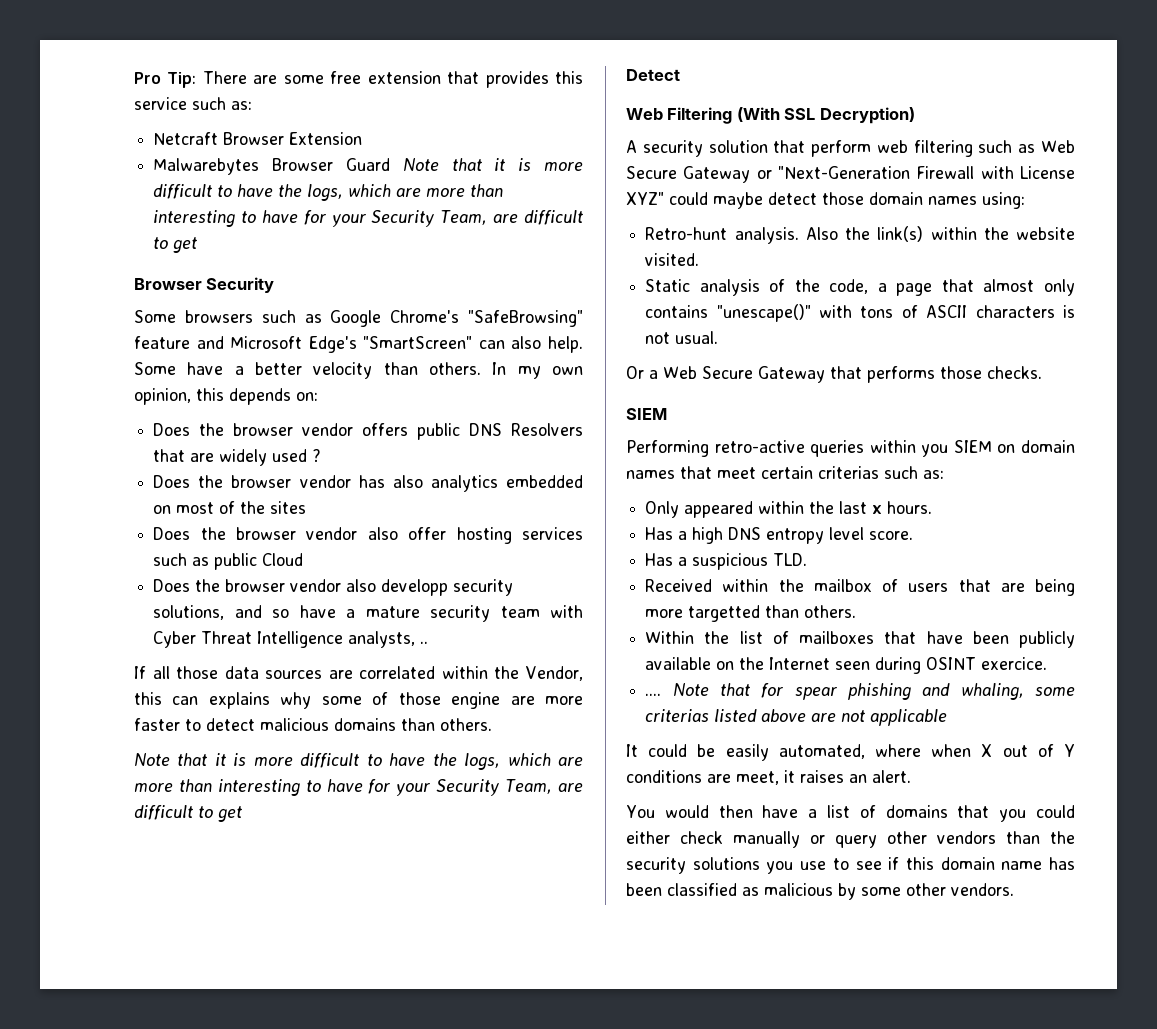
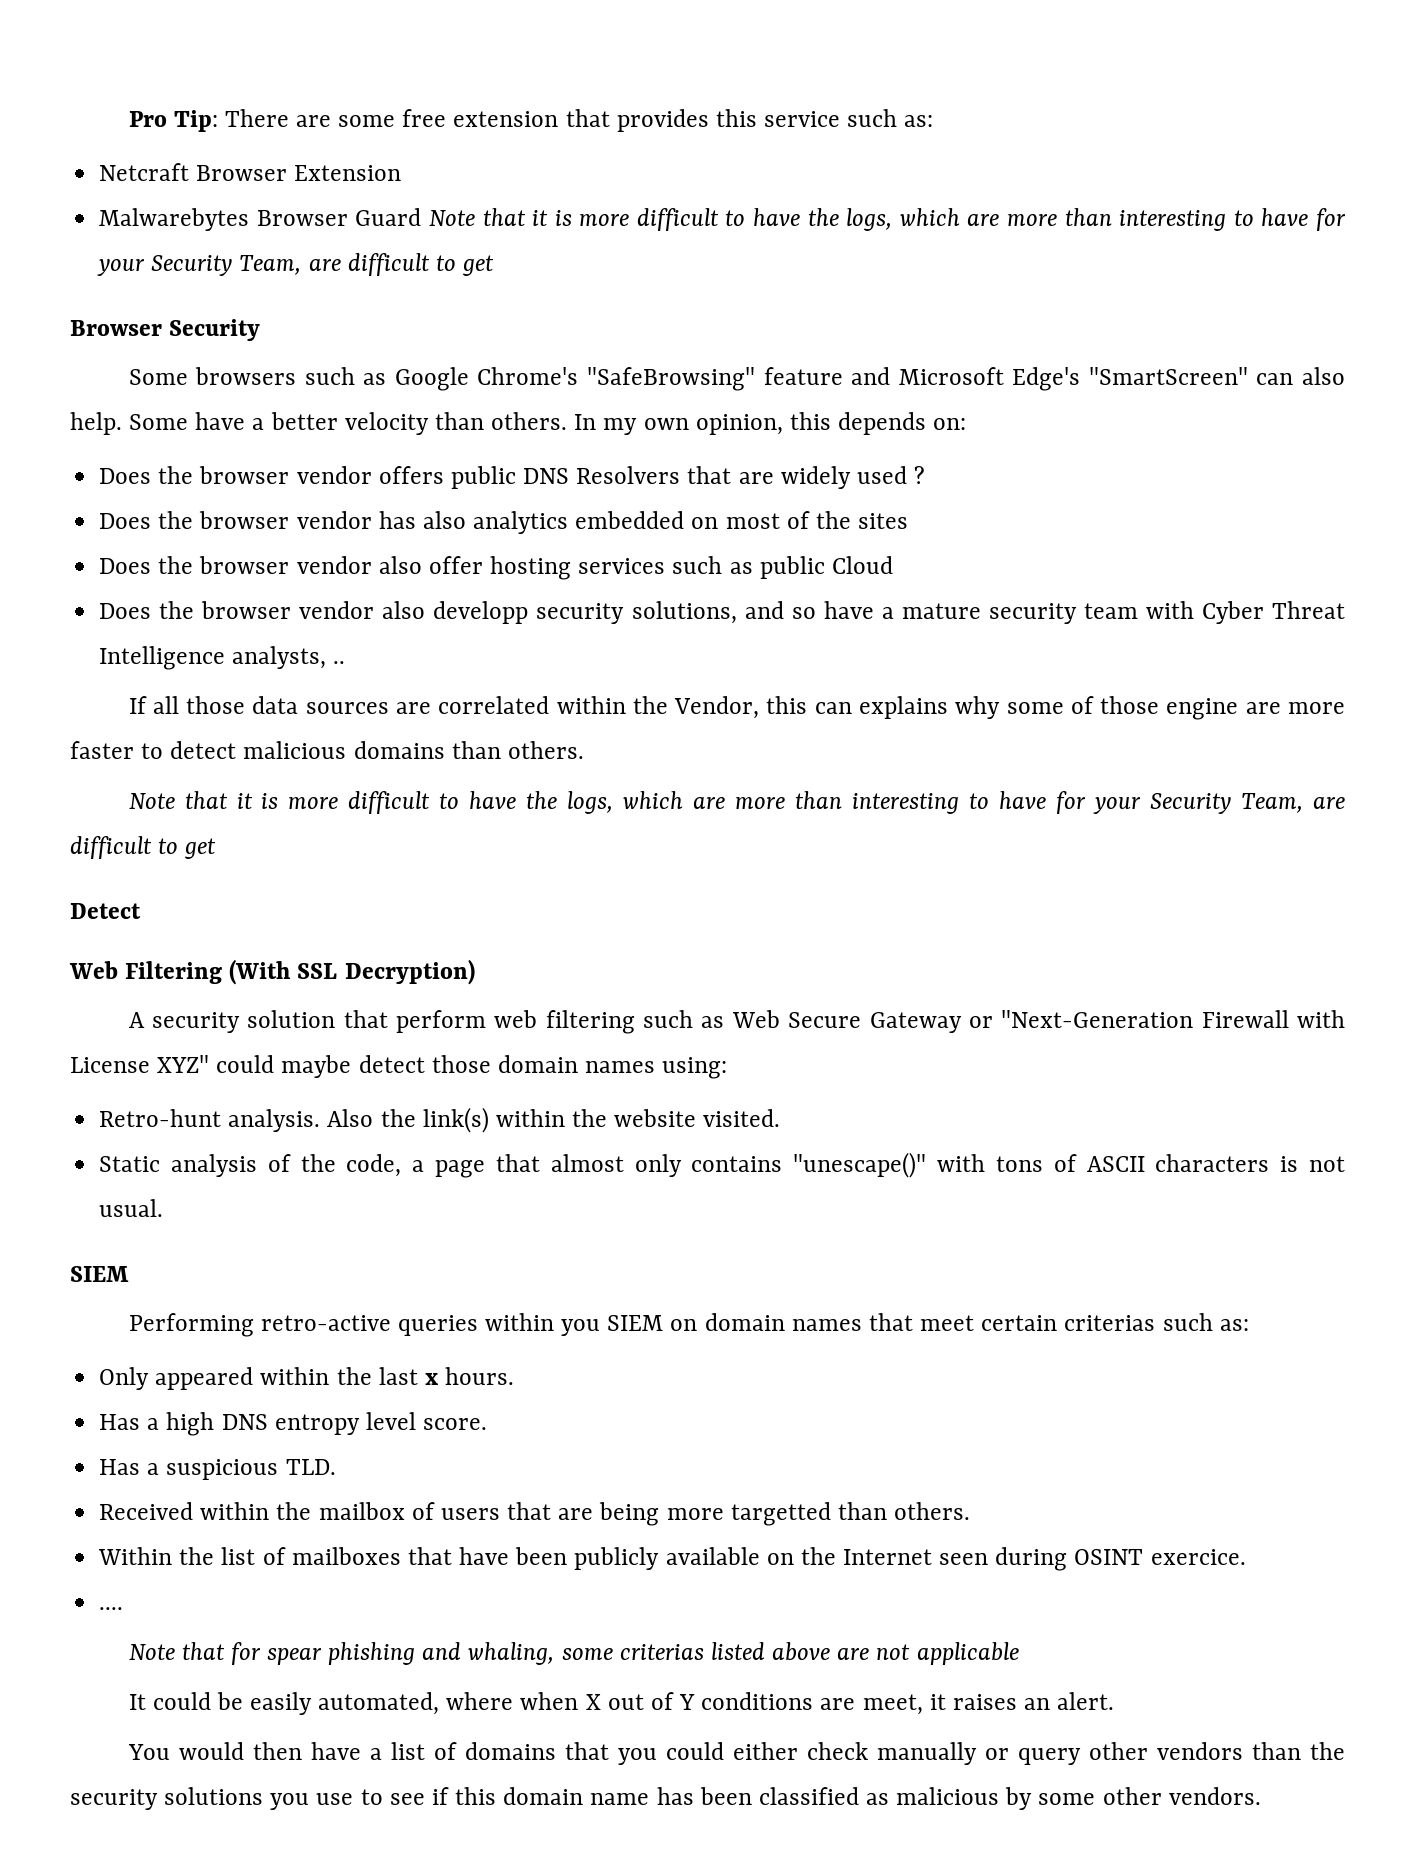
- Or a Web Secure Gateway that performs those checks.
- .... Note that for spear phishing and whaling, some criterias listed above are not applicable
+ ....
+ Note that for spear phishing and whaling, some criterias listed above are not applicable

